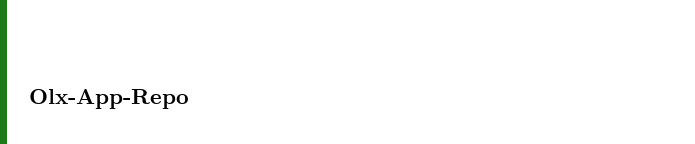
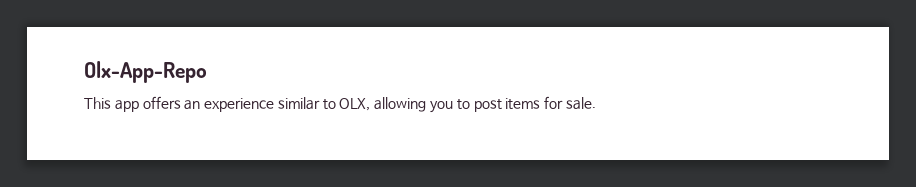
+ This app offers an experience similar to OLX, allowing you to post items for sale.

